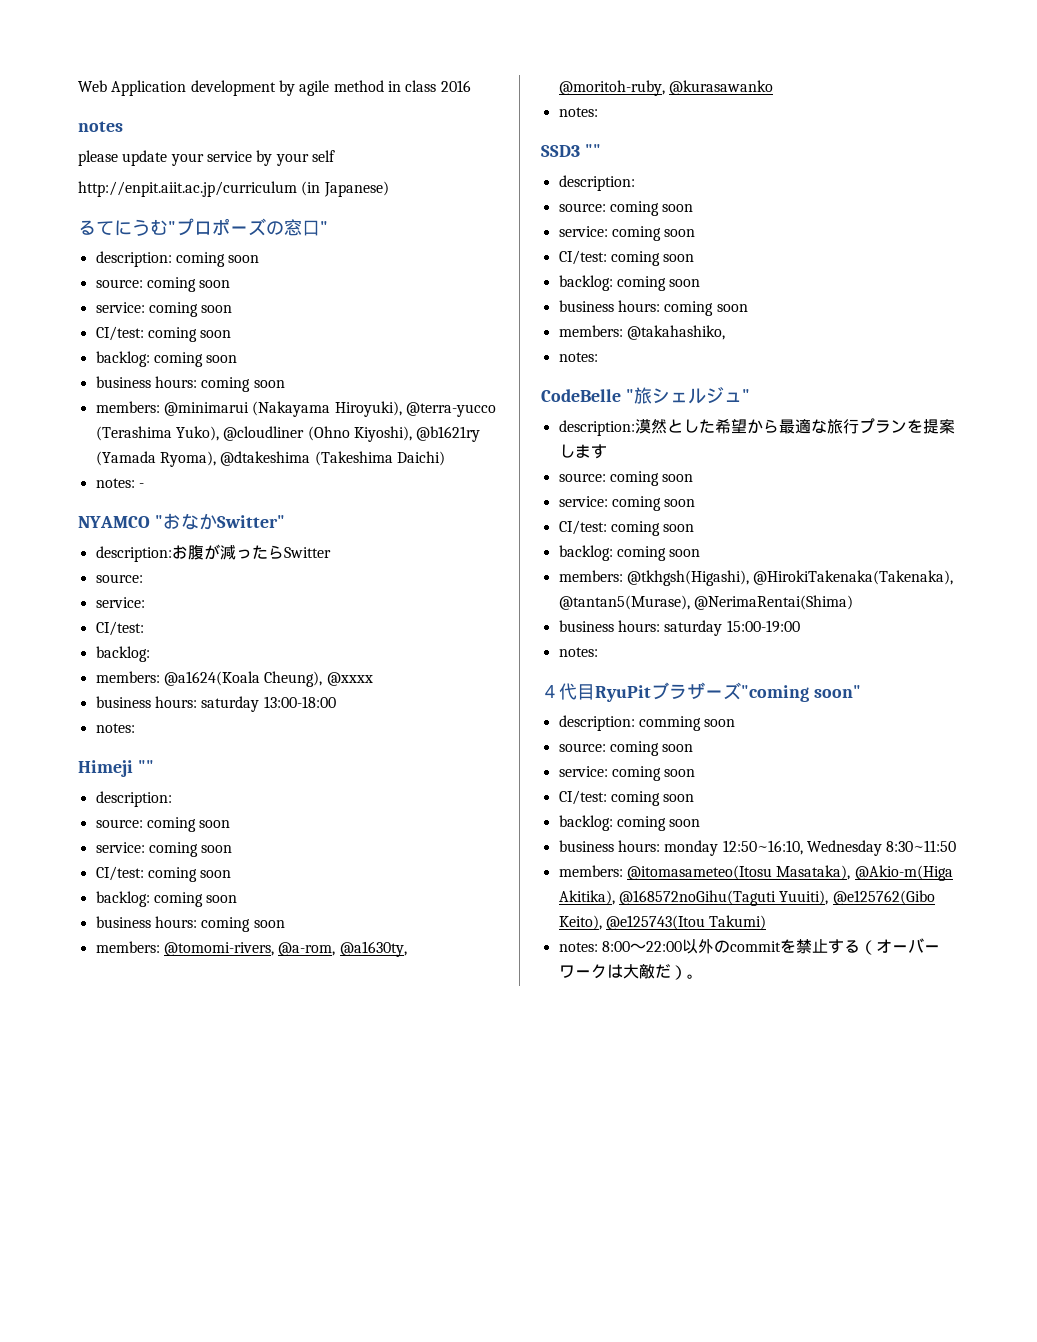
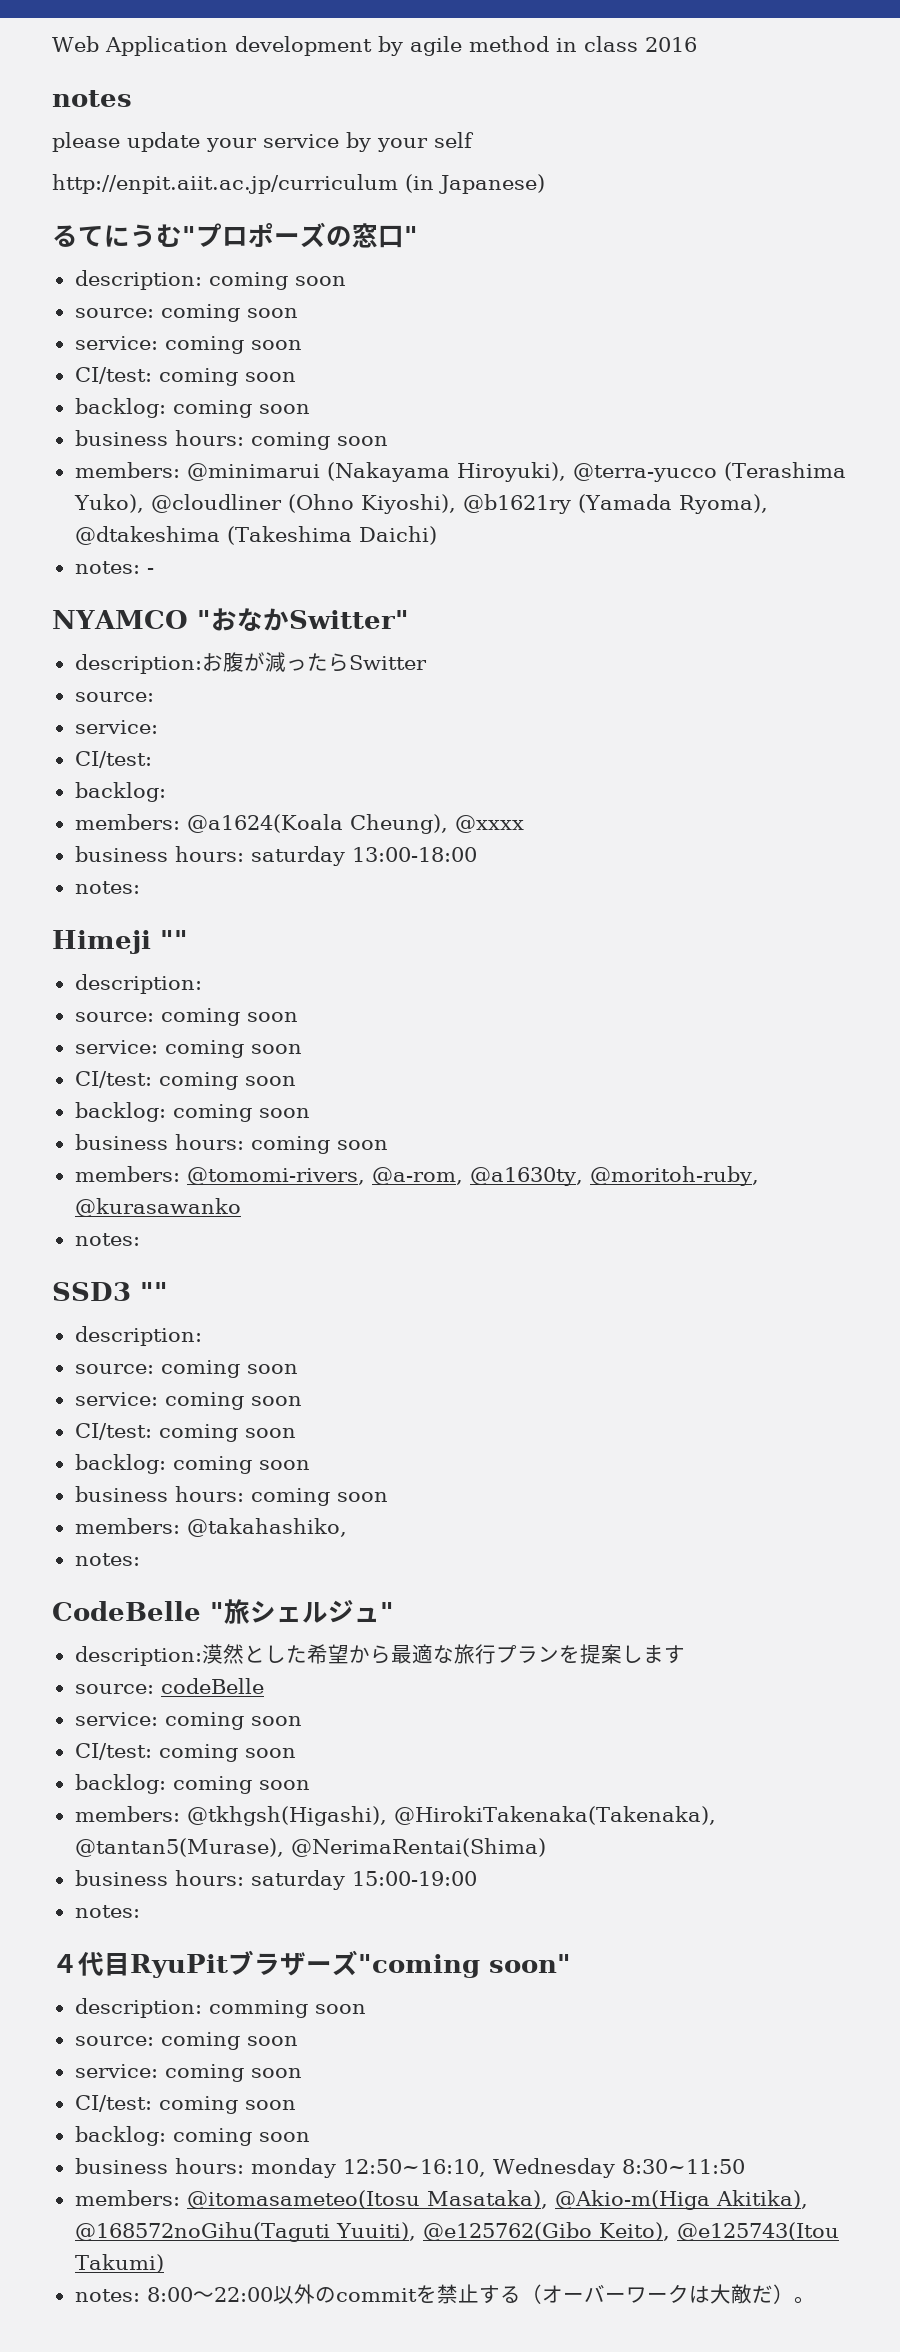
  description:漠然とした希望から最適な旅行プランを提案します
- source: coming soon
+ source: codeBelle

